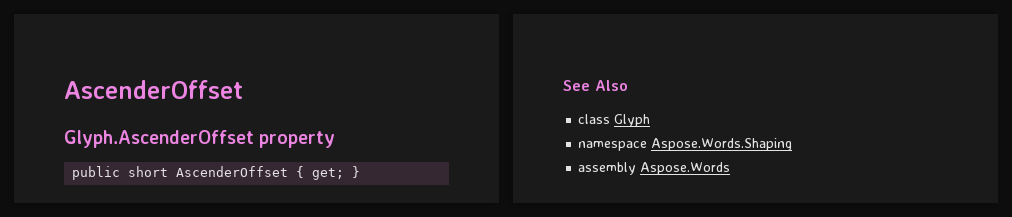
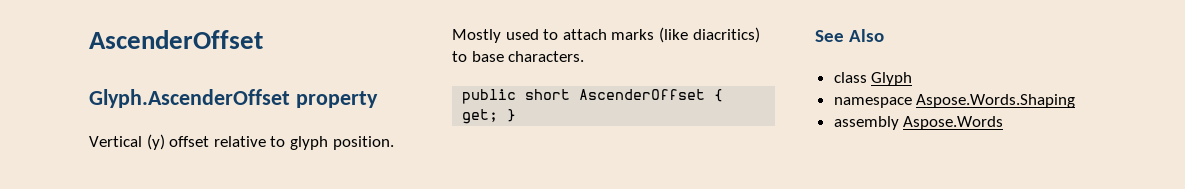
+ Vertical (y) offset relative to glyph position. Mostly used to attach marks (like diacritics) to base characters.

